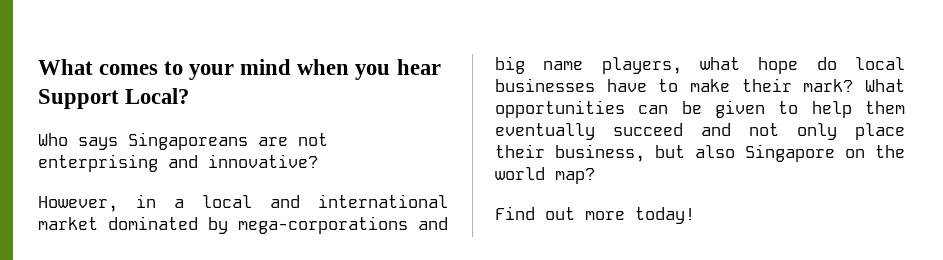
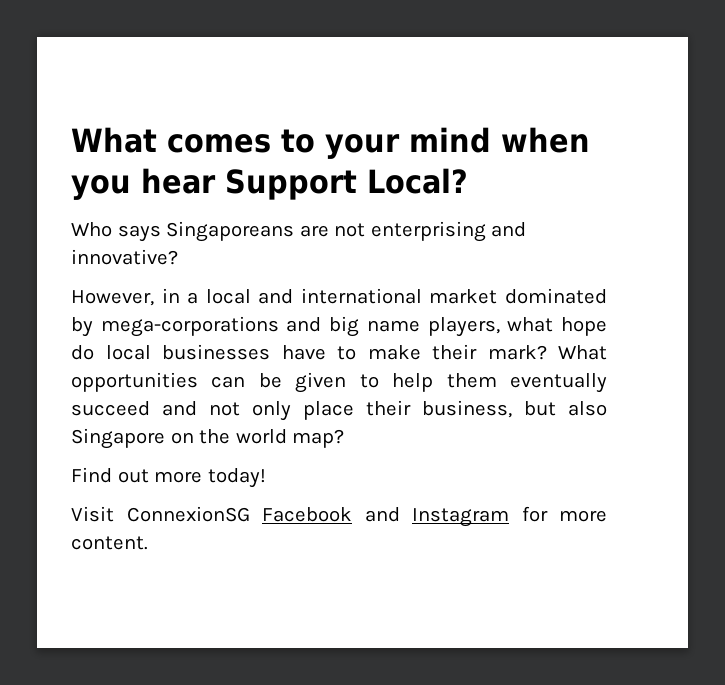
+ Visit ConnexionSG Facebook and Instagram for more content.

